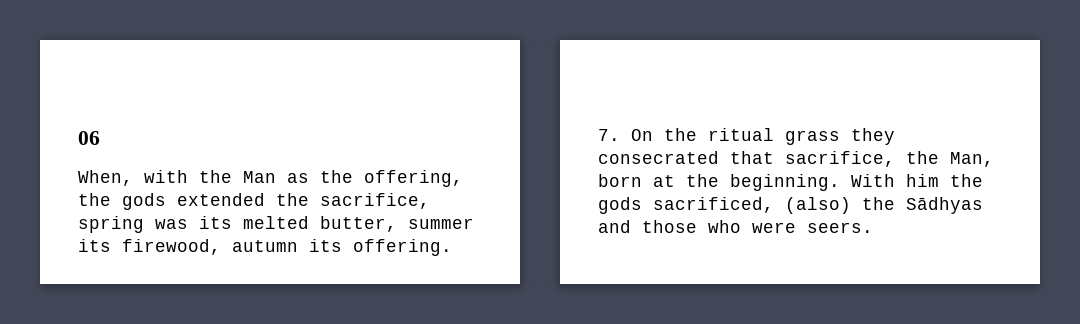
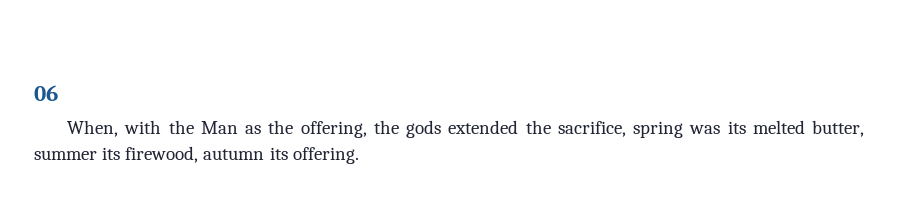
- 7. On the ritual grass they consecrated that sacrifice, the Man, born at the beginning. With him the gods sacrificed, (also) the Sādhyas and those who were seers.

